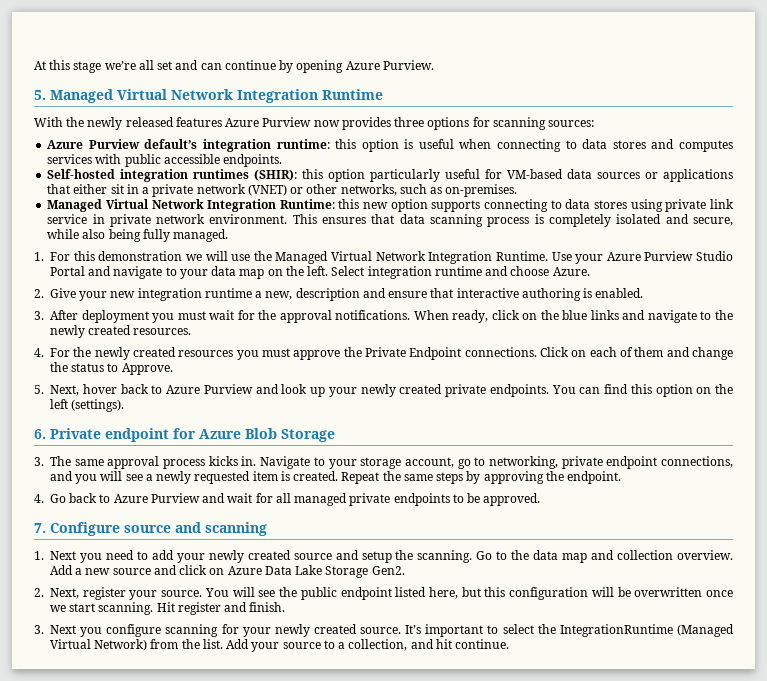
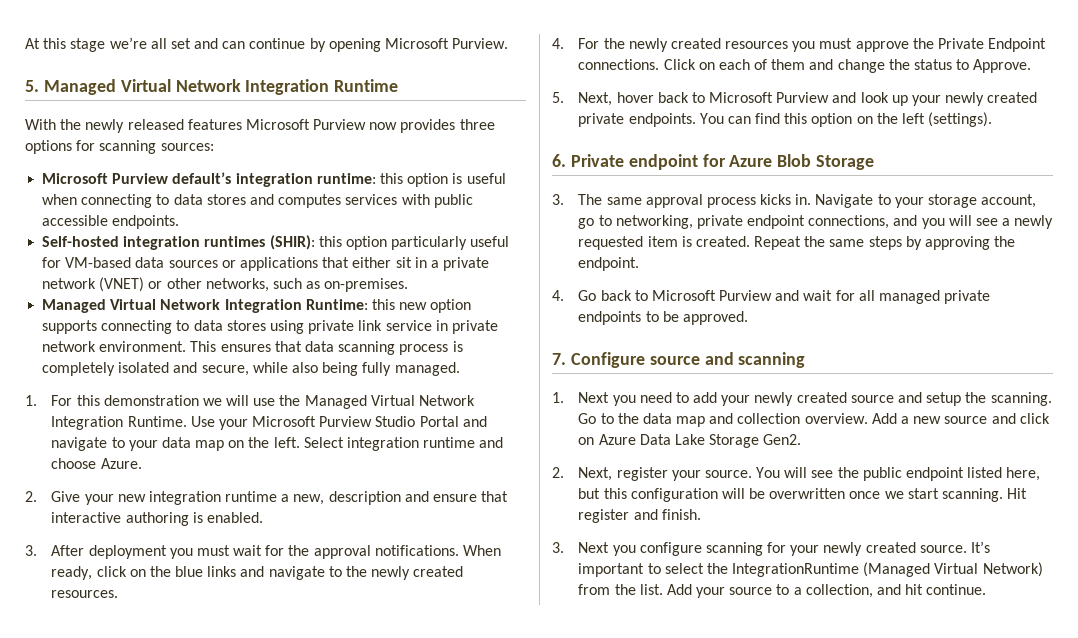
- At this stage we’re all set and can continue by opening Azure Purview.
+ At this stage we’re all set and can continue by opening Microsoft Purview.
- With the newly released features Azure Purview now provides three options for scanning sources:
+ With the newly released features Microsoft Purview now provides three options for scanning sources:
- Azure Purview default’s integration runtime: this option is useful when connecting to data stores and computes services with public accessible endpoints.
+ Microsoft Purview default’s integration runtime: this option is useful when connecting to data stores and computes services with public accessible endpoints.
- Use your Azure Purview Studio Portal and navigate to your data map on the left.
+ Use your Microsoft Purview Studio Portal and navigate to your data map on the left.
- 5. Next, hover back to Azure Purview and look up your newly created private endpoints.
+ 5. Next, hover back to Microsoft Purview and look up your newly created private endpoints.
- 4. Go back to Azure Purview and wait for all managed private endpoints to be approved.
+ 4. Go back to Microsoft Purview and wait for all managed private endpoints to be approved.

